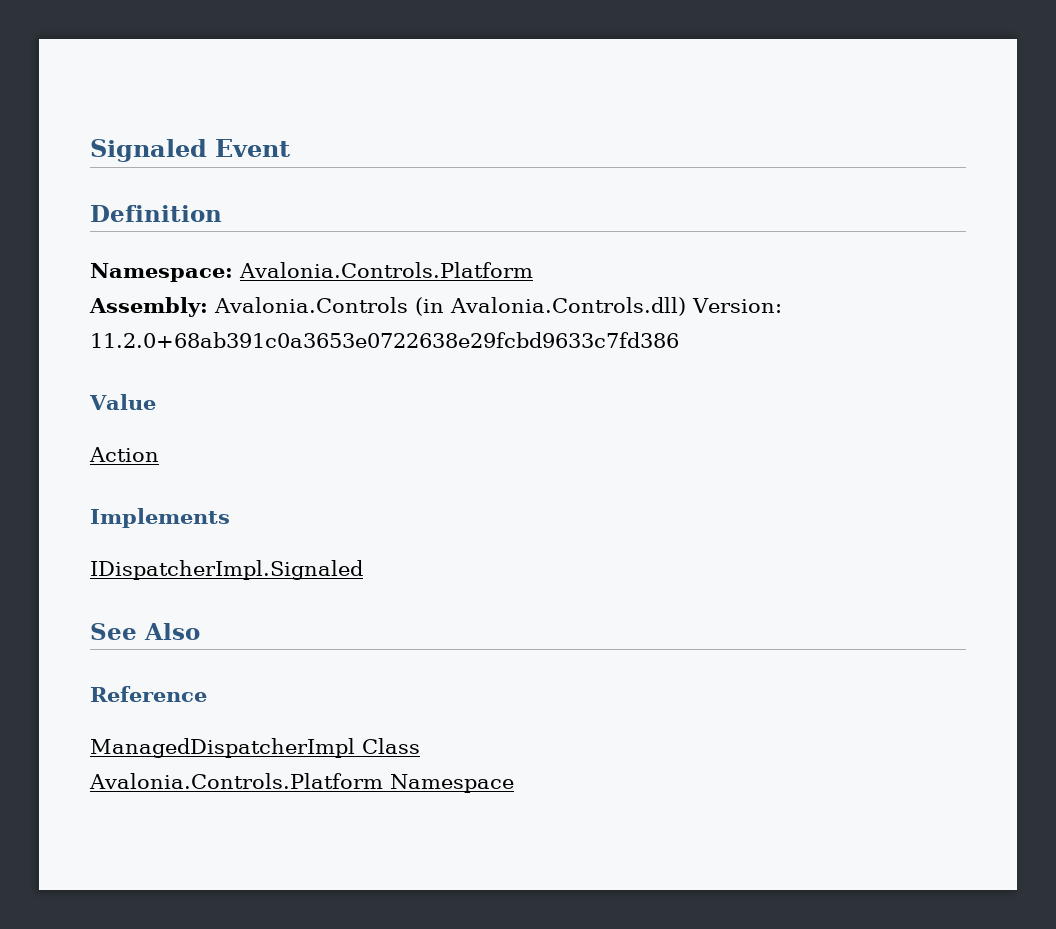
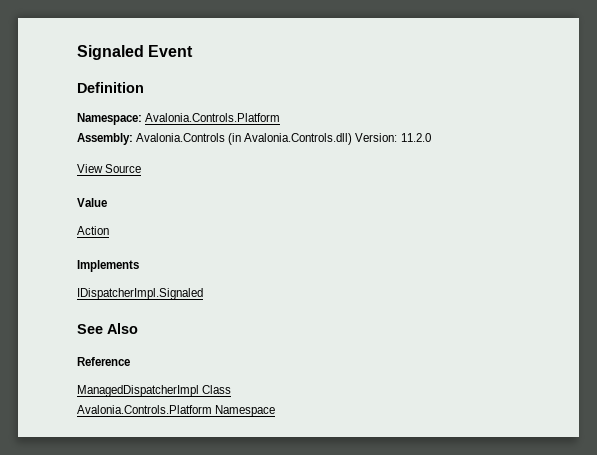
- Assembly: Avalonia.Controls (in Avalonia.Controls.dll) Version: 11.2.0+68ab391c0a3653e0722638e29fcbd9633c7fd386
+ Assembly: Avalonia.Controls (in Avalonia.Controls.dll) Version: 11.2.0
+ View Source

